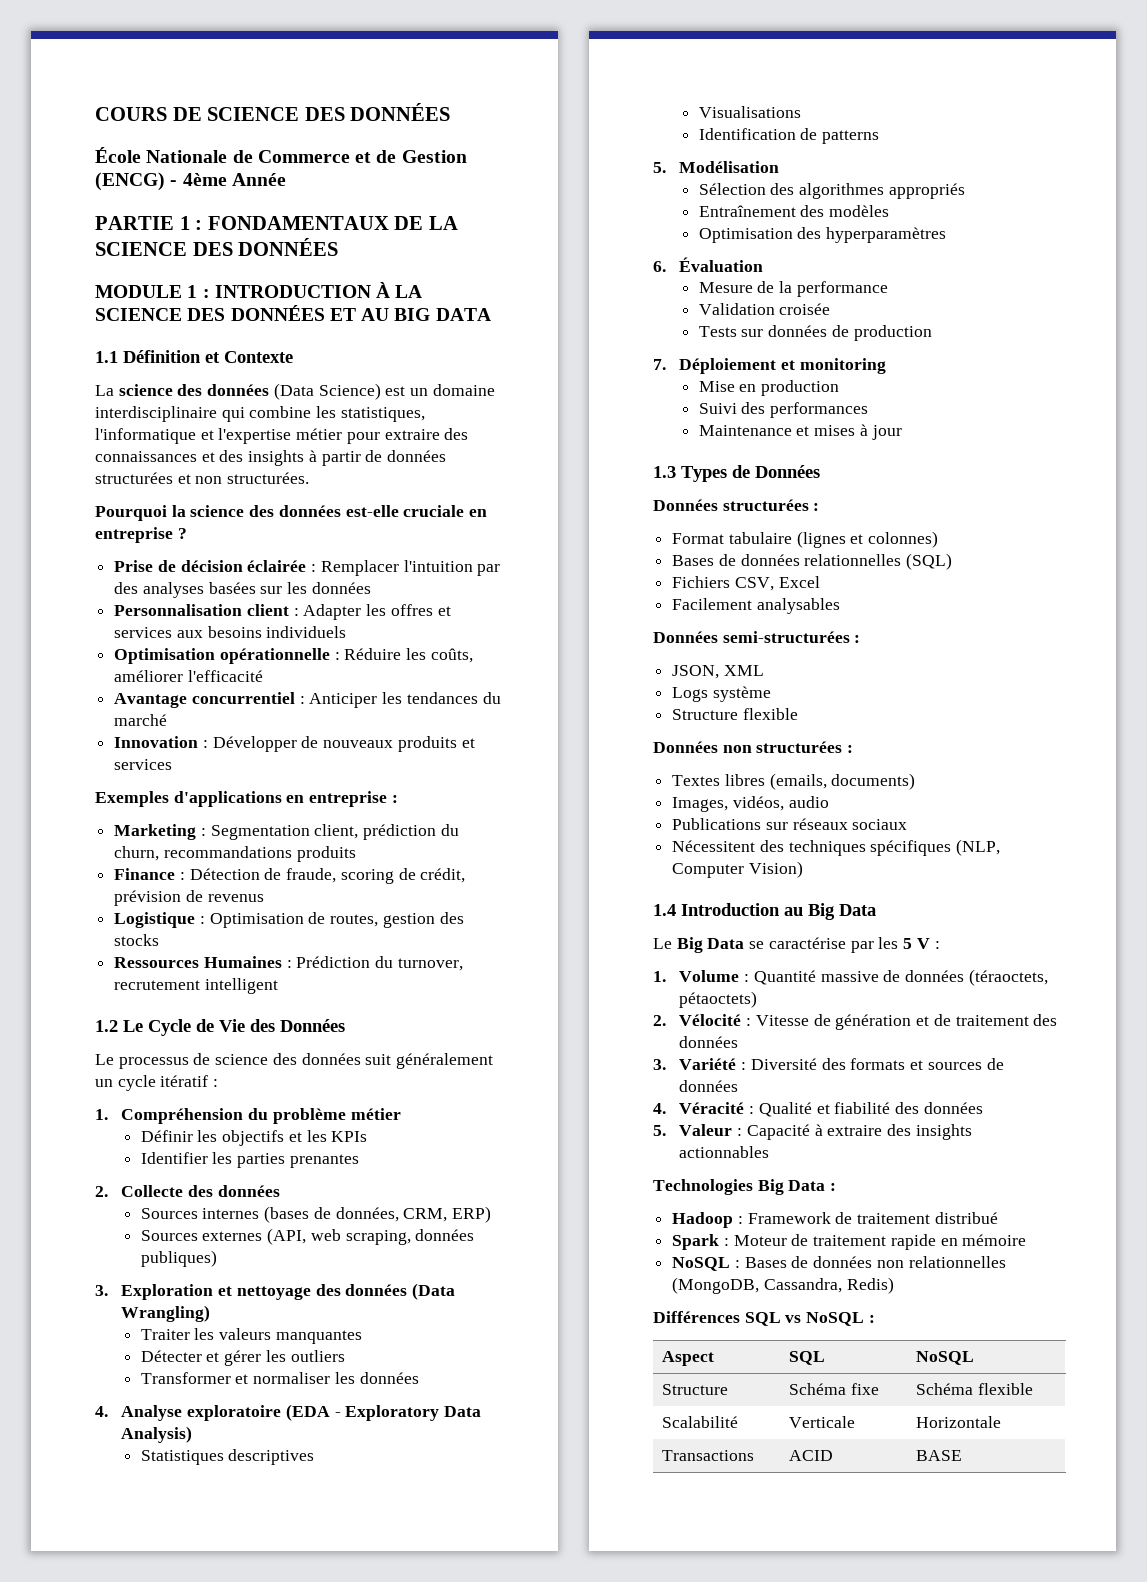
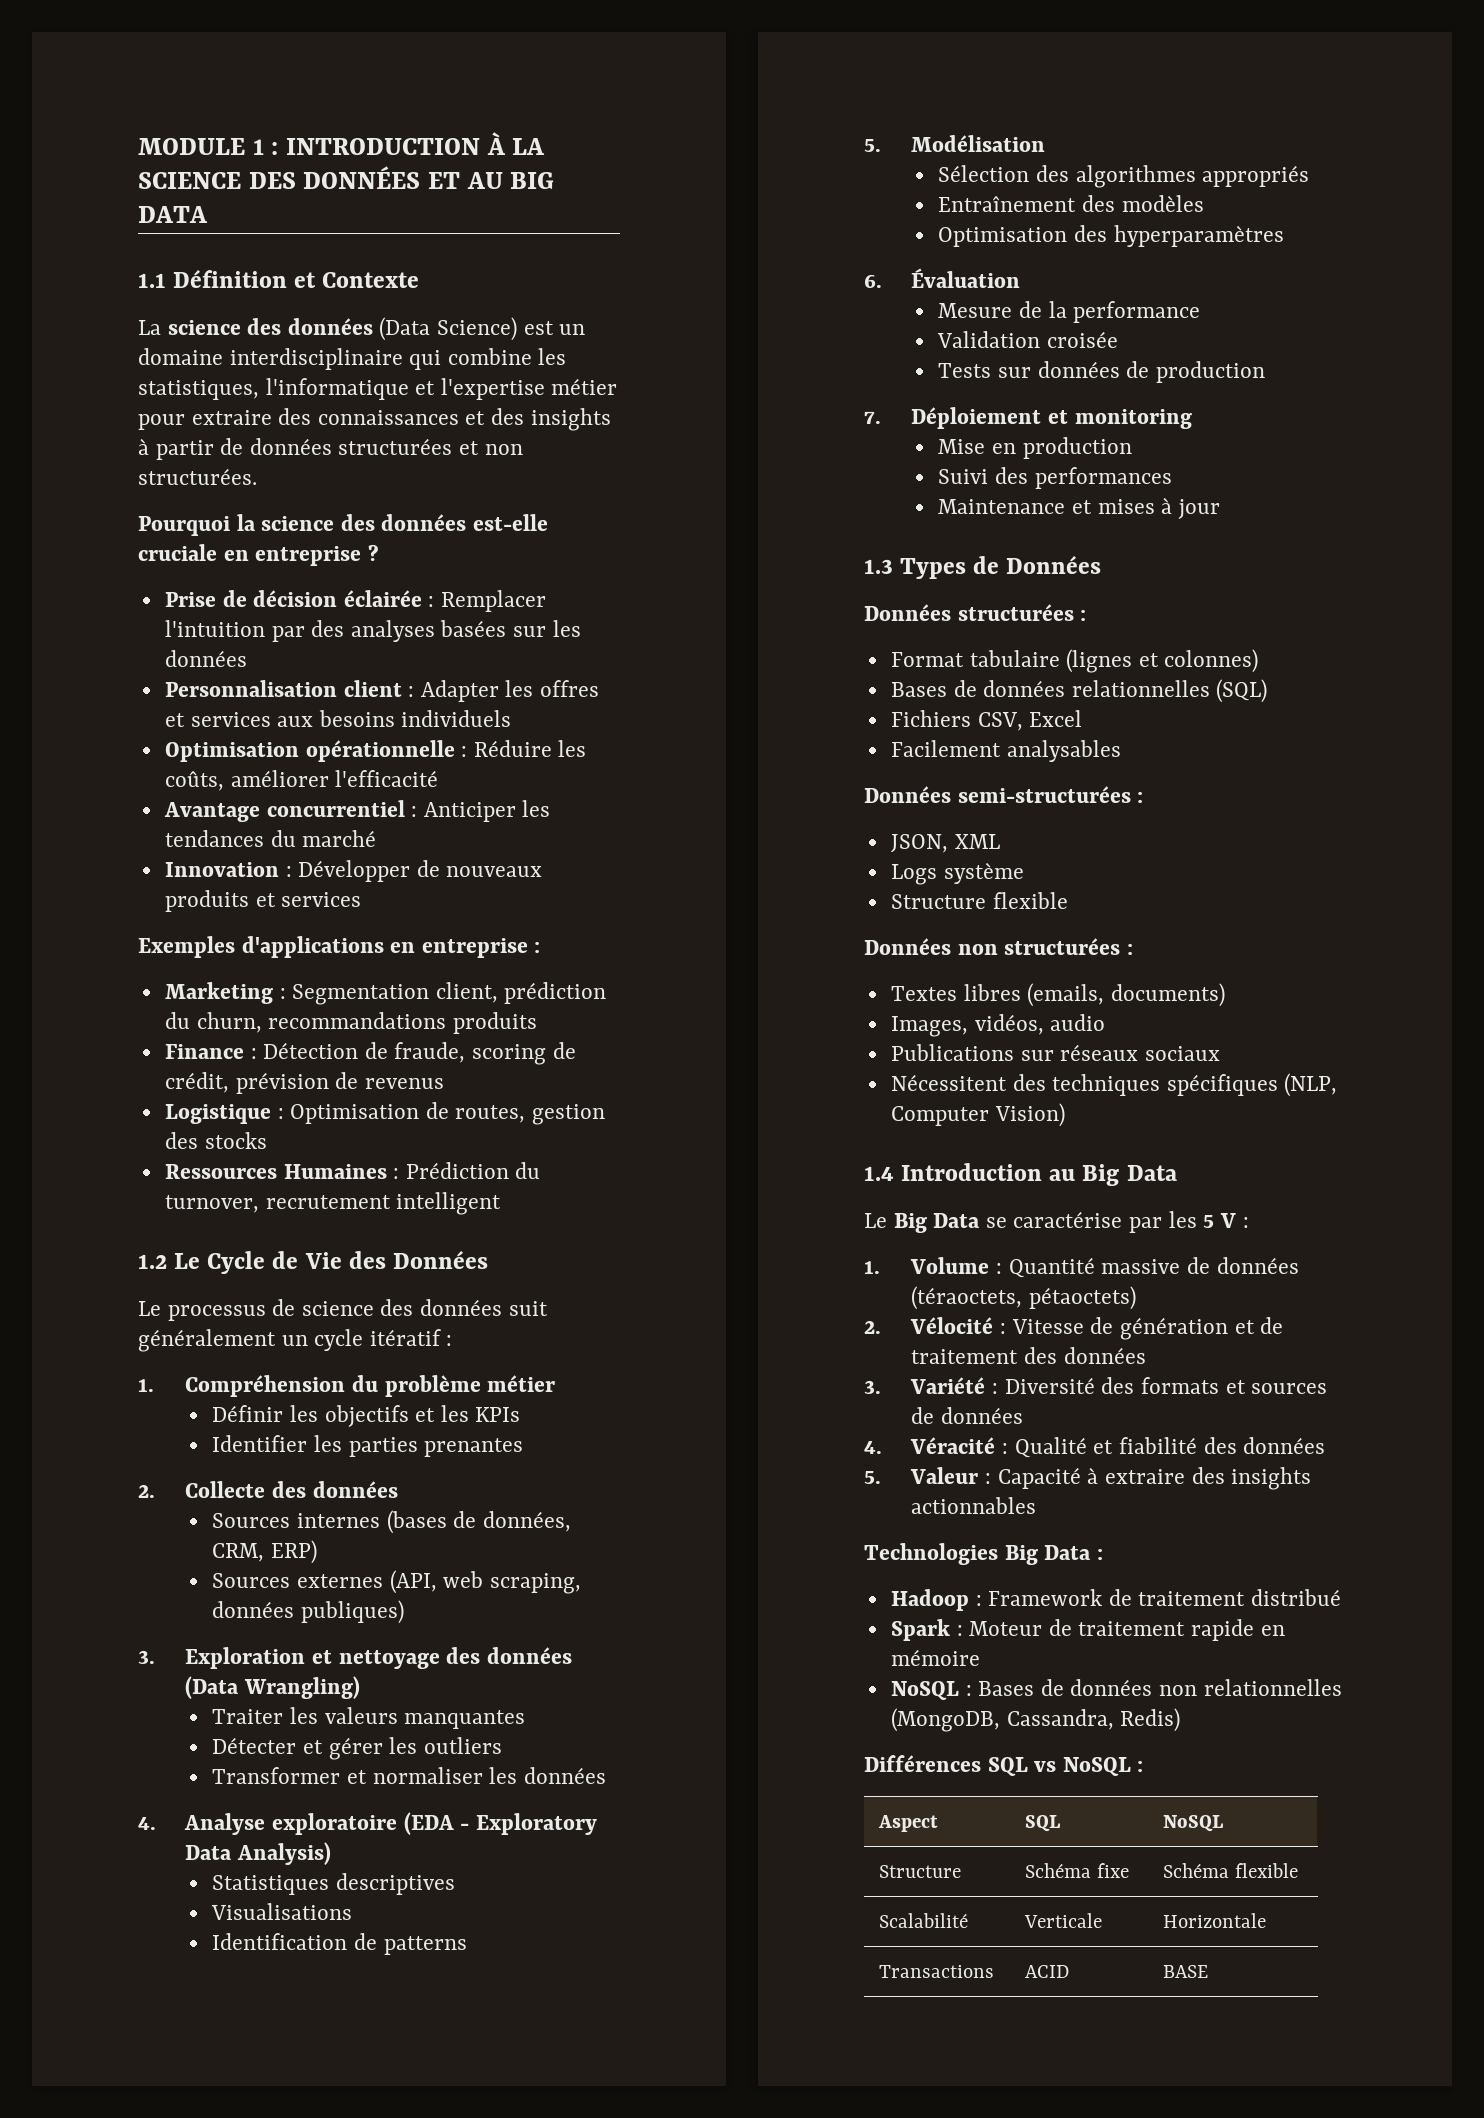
- COURS DE SCIENCE DES DONNÉES
- École Nationale de Commerce et de Gestion (ENCG) - 4ème Année
- PARTIE 1 : FONDAMENTAUX DE LA SCIENCE DES DONNÉES

